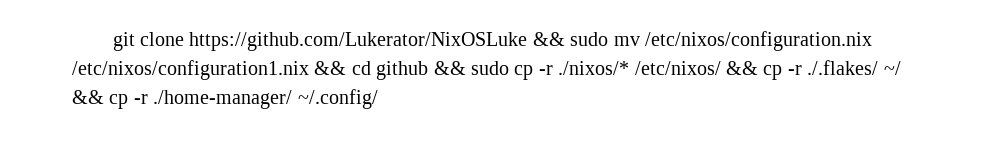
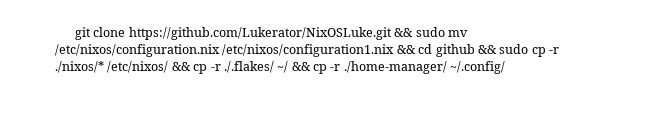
- git clone https://github.com/Lukerator/NixOSLuke && sudo mv /etc/nixos/configuration.nix /etc/nixos/configuration1.nix && cd github && sudo cp -r ./nixos/* /etc/nixos/ && cp -r ./.flakes/ ~/ && cp -r ./home-manager/ ~/.config/
+ git clone https://github.com/Lukerator/NixOSLuke.git && sudo mv /etc/nixos/configuration.nix /etc/nixos/configuration1.nix && cd github && sudo cp -r ./nixos/* /etc/nixos/ && cp -r ./.flakes/ ~/ && cp -r ./home-manager/ ~/.config/

